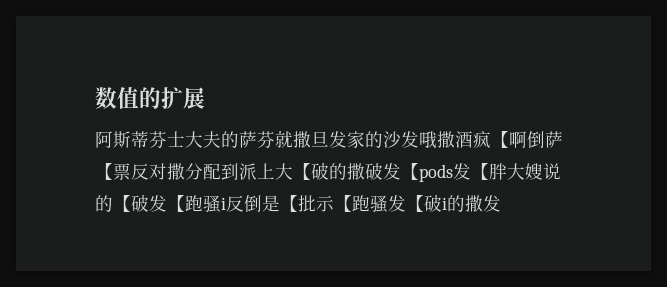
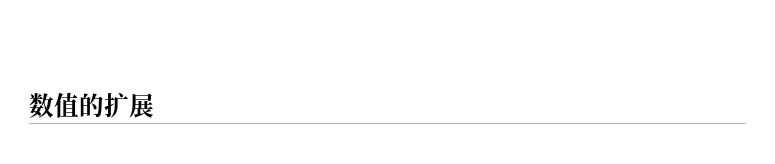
- 阿斯蒂芬士大夫的萨芬就撒旦发家的沙发哦撒酒疯【啊倒萨【票反对撒分配到派上大【破的撒破发【pods发【胖大嫂说的【破发【跑骚i反倒是【批示【跑骚发【破i的撒发

